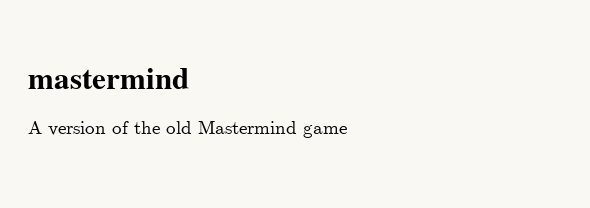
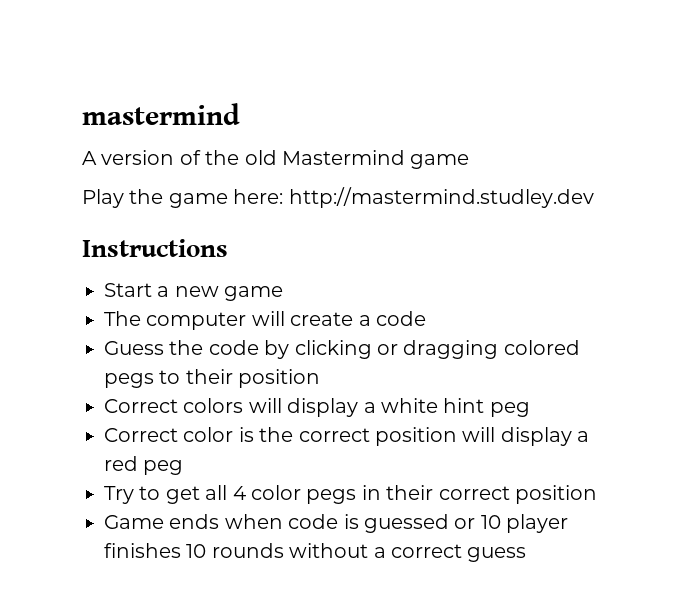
+ Play the game here: http://mastermind.studley.dev
+ Instructions
+ Start a new game
+ The computer will create a code
+ Guess the code by clicking or dragging colored pegs to their position
+ Correct colors will display a white hint peg
+ Correct color is the correct position will display a red peg
+ Try to get all 4 color pegs in their correct position
+ Game ends when code is guessed or 10 player finishes 10 rounds without a correct guess

